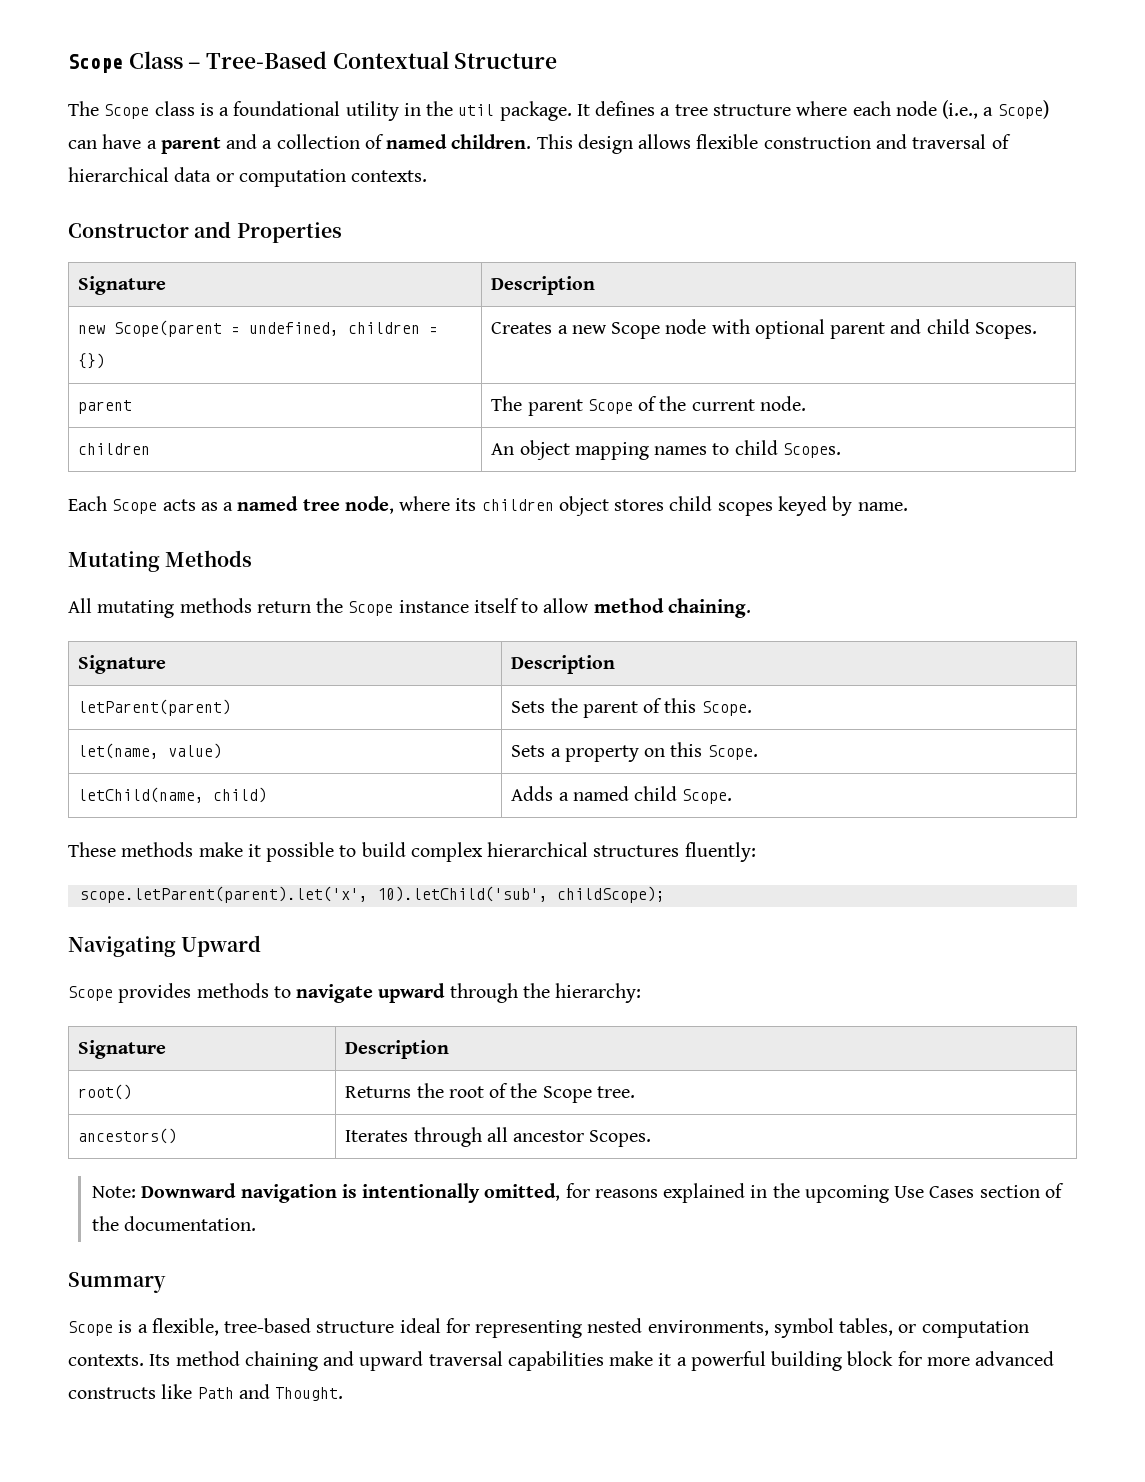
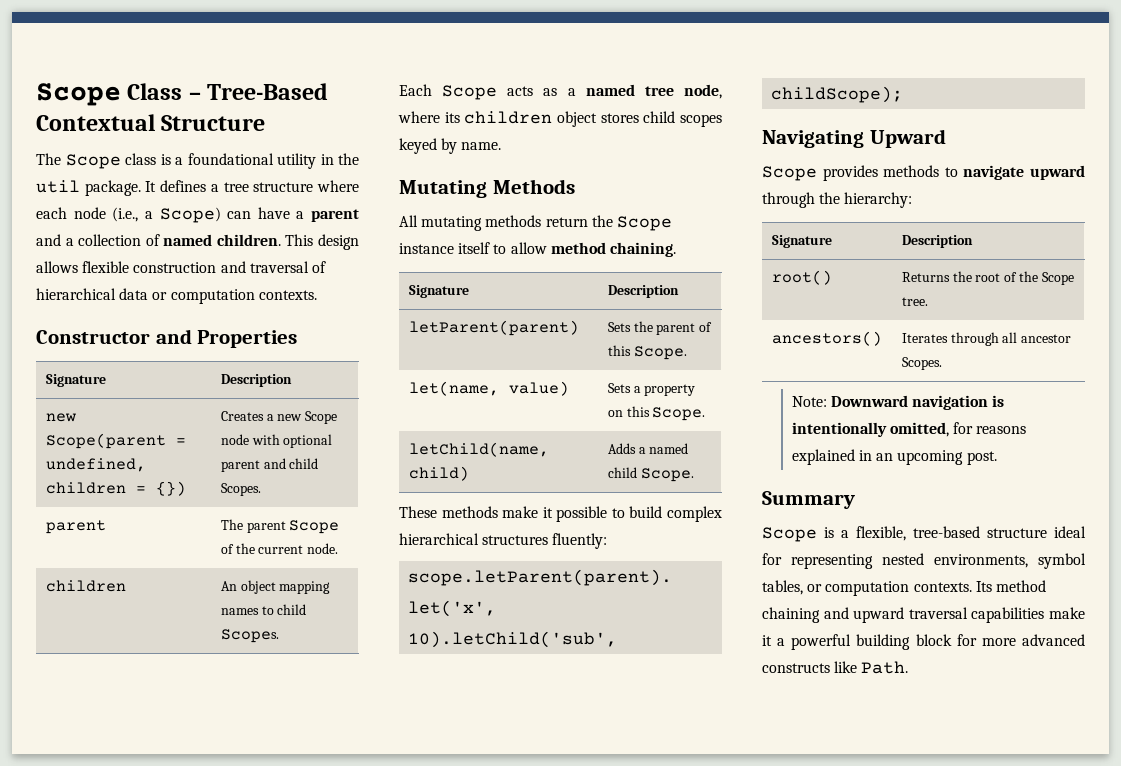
- Note: Downward navigation is intentionally omitted, for reasons explained in the upcoming Use Cases section of the documentation.
+ Note: Downward navigation is intentionally omitted, for reasons explained in an upcoming post.
- Its method chaining and upward traversal capabilities make it a powerful building block for more advanced constructs like Path and Thought.
+ Its method chaining and upward traversal capabilities make it a powerful building block for more advanced constructs like Path.

